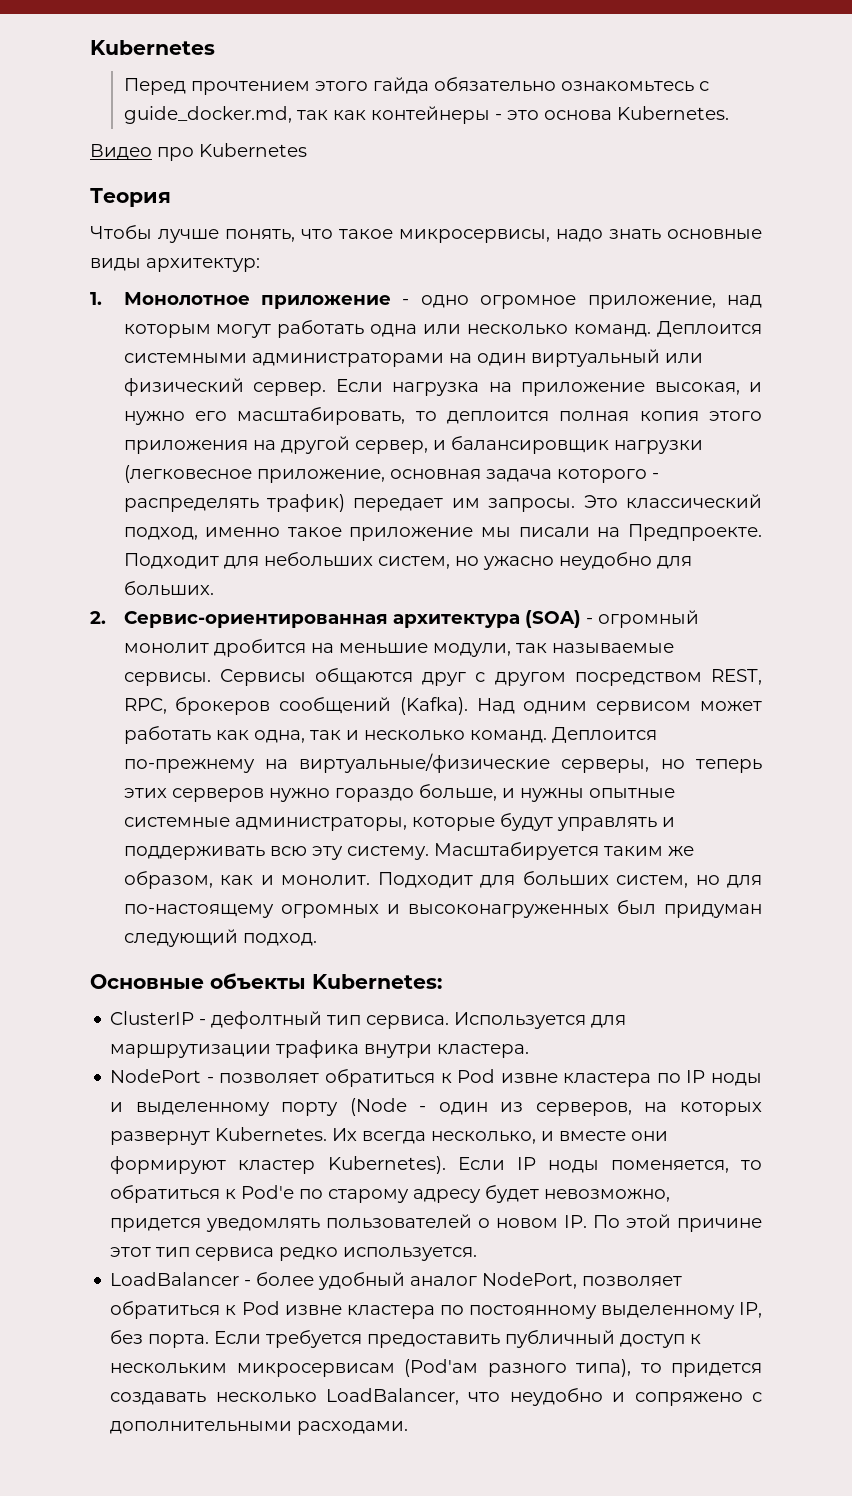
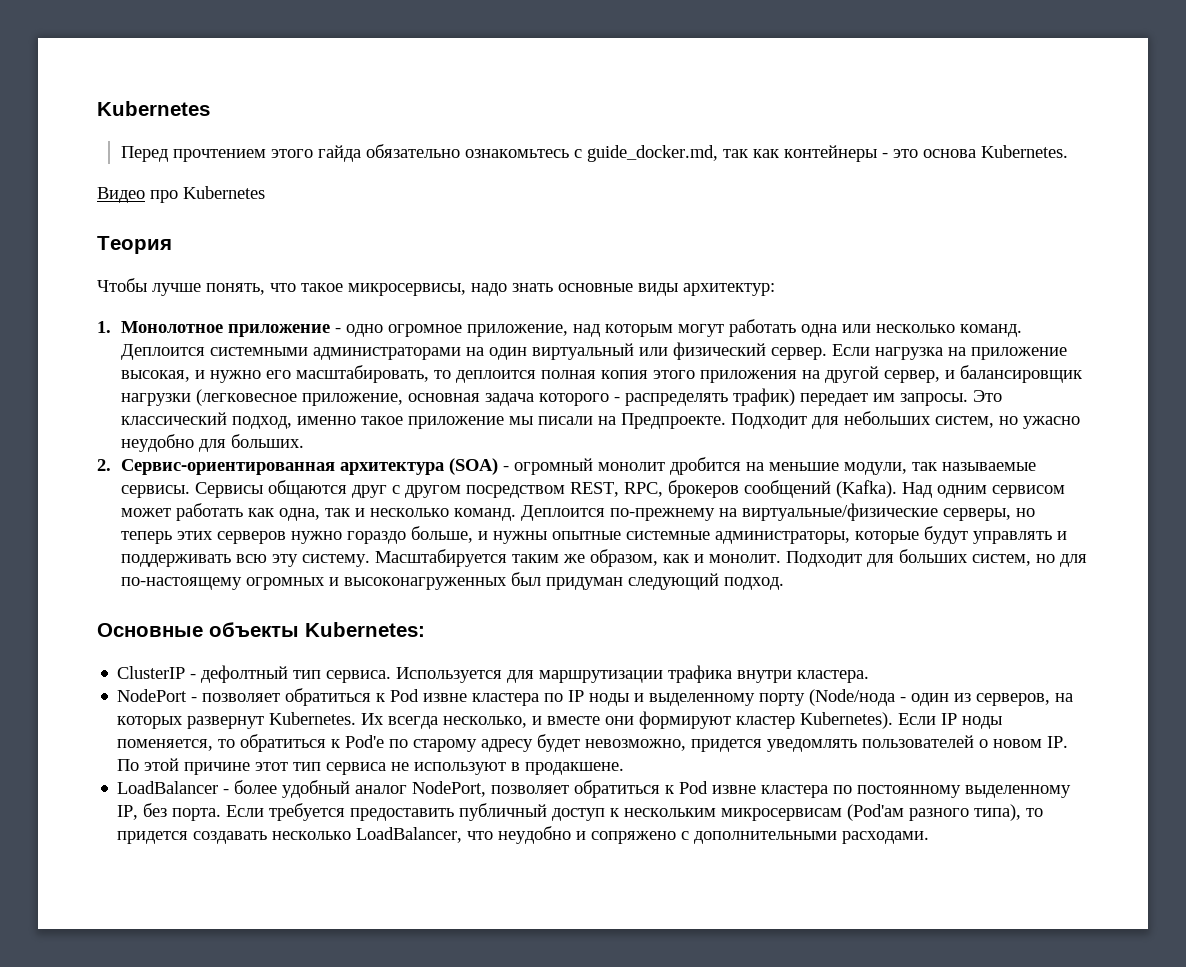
- NodePort - позволяет обратиться к Pod извне кластера по IP ноды и выделенному порту (Node - один из серверов, на которых развернут Kubernetes.
+ NodePort - позволяет обратиться к Pod извне кластера по IP ноды и выделенному порту (Node/нода - один из серверов, на которых развернут Kubernetes.
- Если IP ноды поменяется, то обратиться к Pod'е по старому адресу будет невозможно, придется уведомлять пользователей о новом IP. По этой причине этот тип сервиса редко используется.
+ Если IP ноды поменяется, то обратиться к Pod'е по старому адресу будет невозможно, придется уведомлять пользователей о новом IP. По этой причине этот тип сервиса не используют в продакшене.

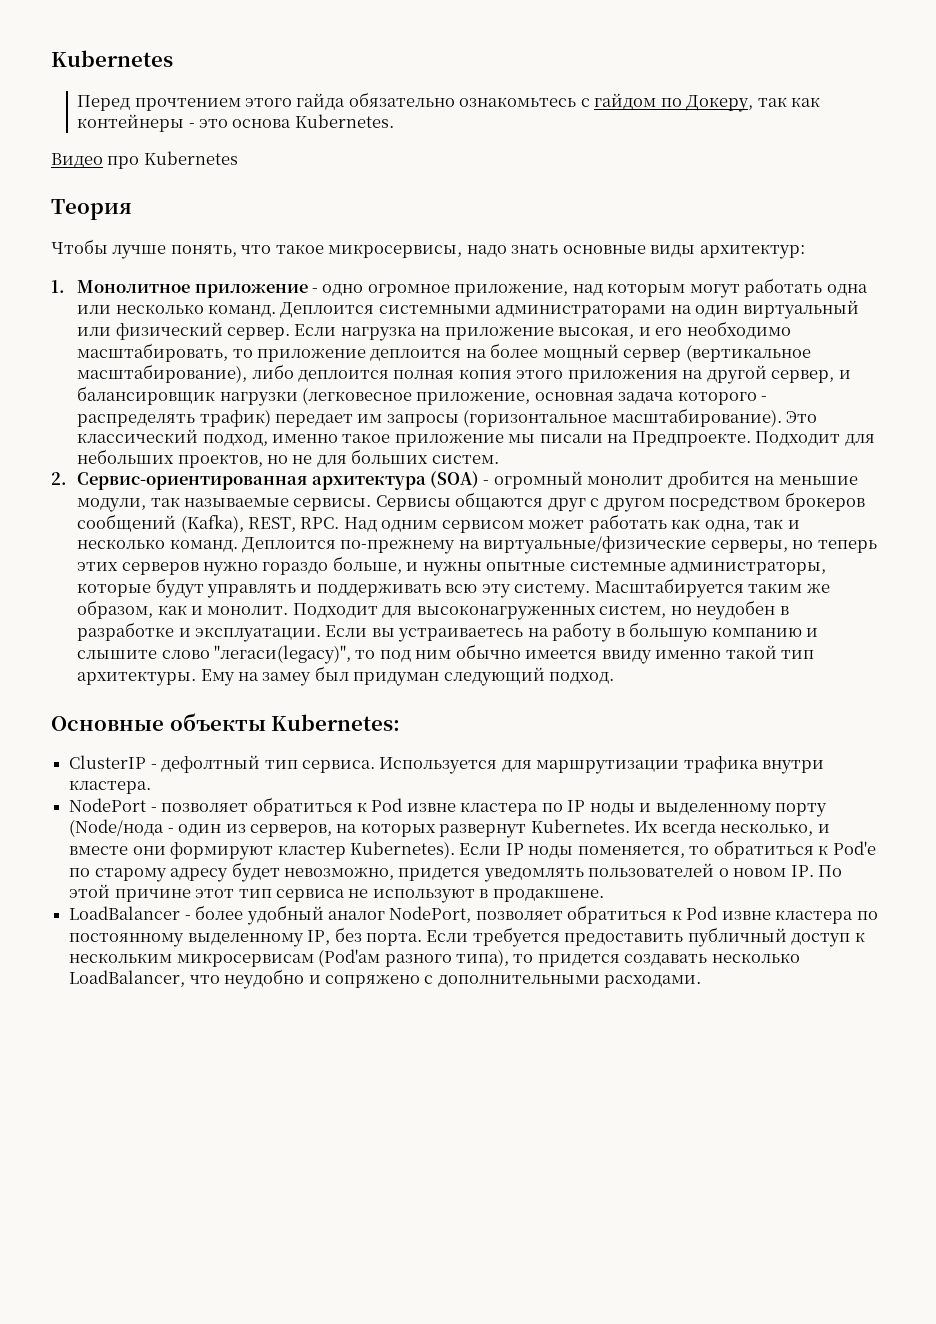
- Перед прочтением этого гайда обязательно ознакомьтесь с guide_docker.md, так как контейнеры - это основа Kubernetes.
+ Перед прочтением этого гайда обязательно ознакомьтесь с гайдом по Докеру, так как контейнеры - это основа Kubernetes.
- 1. Монолотное приложение - одно огромное приложение, над которым могут работать одна или несколько команд.
+ 1. Монолитное приложение - одно огромное приложение, над которым могут работать одна или несколько команд.
- Если нагрузка на приложение высокая, и нужно его масштабировать, то деплоится полная копия этого приложения на другой сервер, и балансировщик нагрузки (легковесное приложение, основная задача которого - распределять трафик) передает им запросы.
+ Если нагрузка на приложение высокая, и его необходимо масштабировать, то приложение деплоится на более мощный сервер (вертикальное масштабирование), либо деплоится полная копия этого приложения на другой сервер, и балансировщик нагрузки (легковесное приложение, основная задача которого - распределять трафик) передает им запросы (горизонтальное масштабирование).
- Подходит для небольших систем, но ужасно неудобно для больших.
+ Подходит для небольших проектов, но не для больших систем.
- Сервисы общаются друг с другом посредством REST, RPC, брокеров сообщений (Kafka). Над одним сервисом может работать как одна, так и несколько команд.
+ Сервисы общаются друг с другом посредством брокеров сообщений (Kafka), REST, RPC. Над одним сервисом может работать как одна, так и несколько команд.
- Подходит для больших систем, но для по-настоящему огромных и высоконагруженных был придуман следующий подход.
+ Подходит для высоконагруженных систем, но неудобен в разработке и эксплуатации. Если вы устраиваетесь на работу в большую компанию и слышите слово "легаси(legacy)", то под ним обычно имеется ввиду именно такой тип архитектуры. Ему на замеу был придуман следующий подход.

